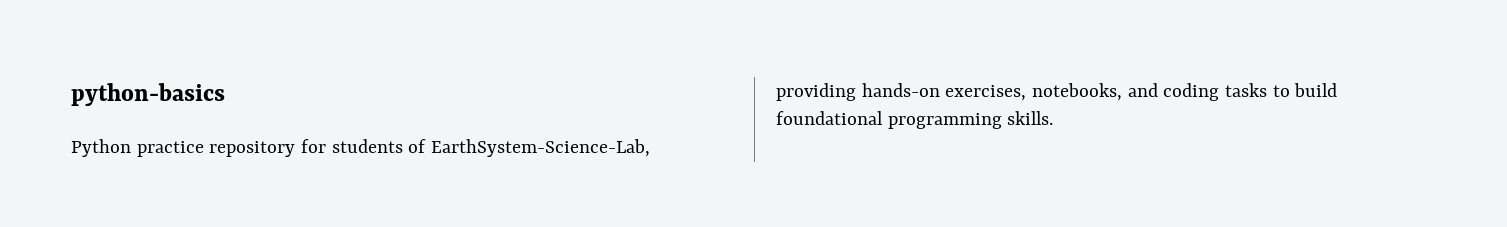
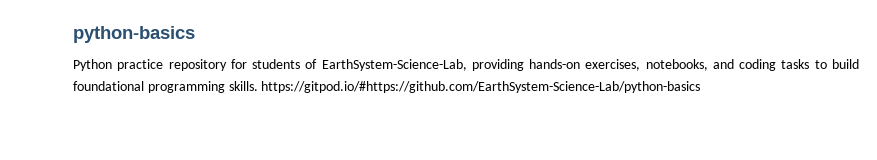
- Python practice repository for students of EarthSystem-Science-Lab, providing hands-on exercises, notebooks, and coding tasks to build foundational programming skills.
+ Python practice repository for students of EarthSystem-Science-Lab, providing hands-on exercises, notebooks, and coding tasks to build foundational programming skills. https://gitpod.io/#https://github.com/EarthSystem-Science-Lab/python-basics

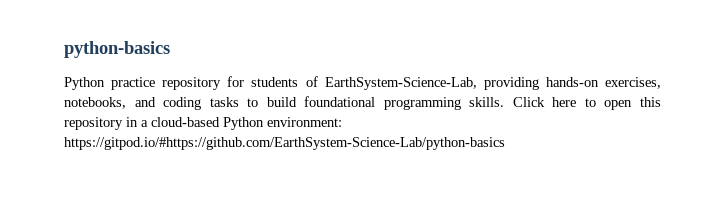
- Python practice repository for students of EarthSystem-Science-Lab, providing hands-on exercises, notebooks, and coding tasks to build foundational programming skills. https://gitpod.io/#https://github.com/EarthSystem-Science-Lab/python-basics
+ Python practice repository for students of EarthSystem-Science-Lab, providing hands-on exercises, notebooks, and coding tasks to build foundational programming skills. Click here to open this repository in a cloud-based Python environment: https://gitpod.io/#https://github.com/EarthSystem-Science-Lab/python-basics

